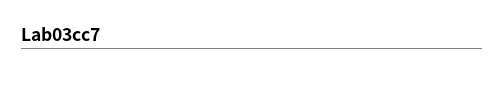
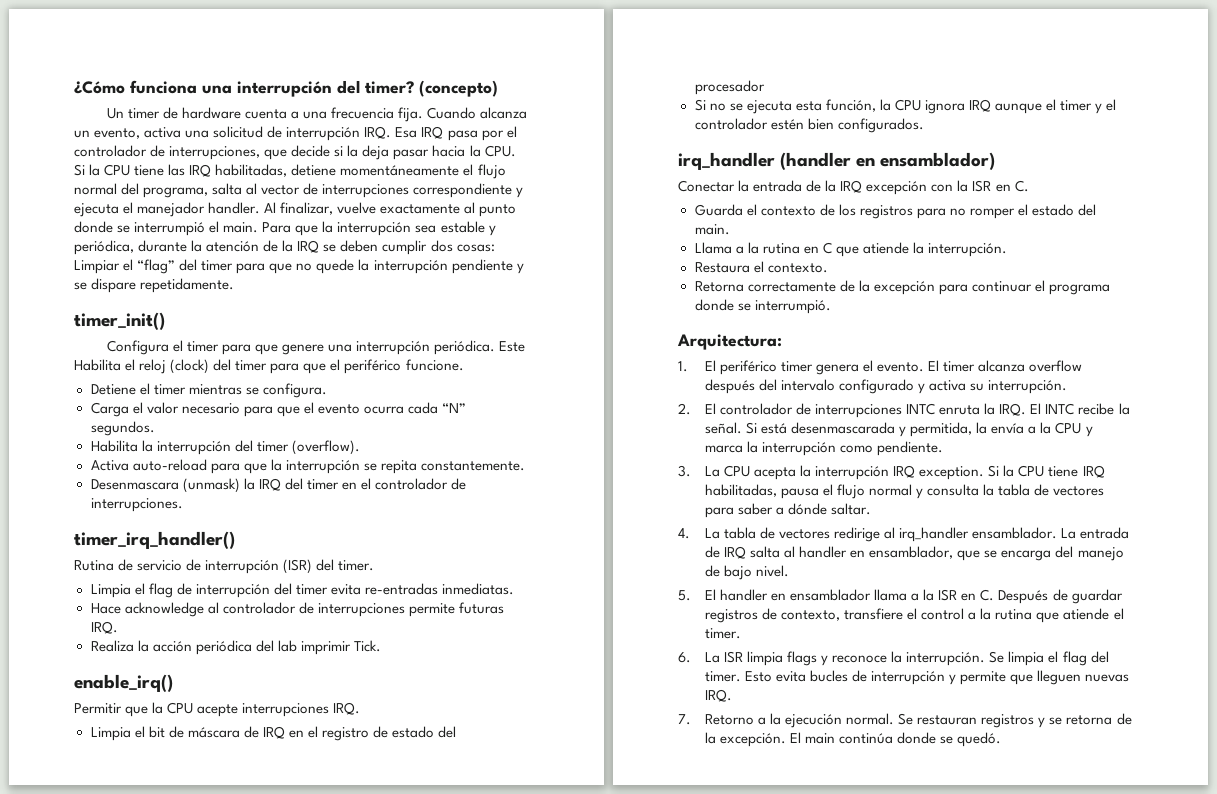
- Lab03cc7
+ ¿Cómo funciona una interrupción del timer? (concepto)
+ Un timer de hardware cuenta a una frecuencia fija. Cuando alcanza un evento, activa una solicitud de interrupción IRQ. Esa IRQ pasa por el controlador de interrupciones, que decide si la deja pasar hacia la CPU. Si la CPU tiene las IRQ habilitadas, detiene momentáneamente el flujo normal del programa, salta al vector de interrupciones correspondiente y ejecuta el manejador handler. Al finalizar, vuelve exactamente al punto donde se interrumpió el main. Para que la interrupción sea estable y periódica, durante la atención de la IRQ se deben cumplir dos cosas: Limpiar el “flag” del timer para que no quede la interrupción pendiente y se dispare repetidamente.
+ timer_init()
+ Configura el timer para que genere una interrupción periódica. Este Habilita el reloj (clock) del timer para que el periférico funcione.
+ Detiene el timer mientras se configura.
+ Carga el valor necesario para que el evento ocurra cada “N” segundos.
+ Habilita la interrupción del timer (overflow).
+ Activa auto-reload para que la interrupción se repita constantemente.
+ Desenmascara (unmask) la IRQ del timer en el controlador de interrupciones.
+ timer_irq_handler()
+ Rutina de servicio de interrupción (ISR) del timer.
+ Limpia el flag de interrupción del timer evita re-entradas inmediatas.
+ Hace acknowledge al controlador de interrupciones permite futuras IRQ.
+ Realiza la acción periódica del lab imprimir Tick.
+ enable_irq()
+ Permitir que la CPU acepte interrupciones IRQ.
+ Limpia el bit de máscara de IRQ en el registro de estado del procesador
+ Si no se ejecuta esta función, la CPU ignora IRQ aunque el timer y el controlador estén bien configurados.
+ irq_handler (handler en ensamblador)
+ Conectar la entrada de la IRQ excepción con la ISR en C.
+ Guarda el contexto de los registros para no romper el estado del main.
+ Llama a la rutina en C que atiende la interrupción.
+ Restaura el contexto.
+ Retorna correctamente de la excepción para continuar el programa donde se interrumpió.
+ Arquitectura:
+ 1. El periférico timer genera el evento. El timer alcanza overflow después del intervalo configurado y activa su interrupción.
+ 2. El controlador de interrupciones INTC enruta la IRQ. El INTC recibe la señal. Si está desenmascarada y permitida, la envía a la CPU y marca la interrupción como pendiente.
+ 3. La CPU acepta la interrupción IRQ exception. Si la CPU tiene IRQ habilitadas, pausa el flujo normal y consulta la tabla de vectores para saber a dónde saltar.
+ 4. La tabla de vectores redirige al irq_handler ensamblador. La entrada de IRQ salta al handler en ensamblador, que se encarga del manejo de bajo nivel.
+ 5. El handler en ensamblador llama a la ISR en C. Después de guardar registros de contexto, transfiere el control a la rutina que atiende el timer.
+ 6. La ISR limpia flags y reconoce la interrupción. Se limpia el flag del timer. Esto evita bucles de interrupción y permite que lleguen nuevas IRQ.
+ 7. Retorno a la ejecución normal. Se restauran registros y se retorna de la excepción. El main continúa donde se quedó.

